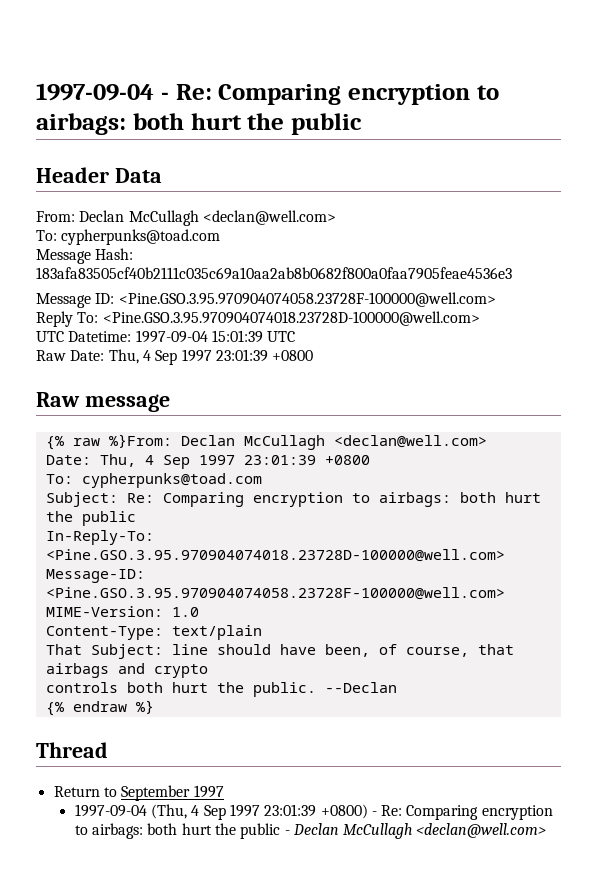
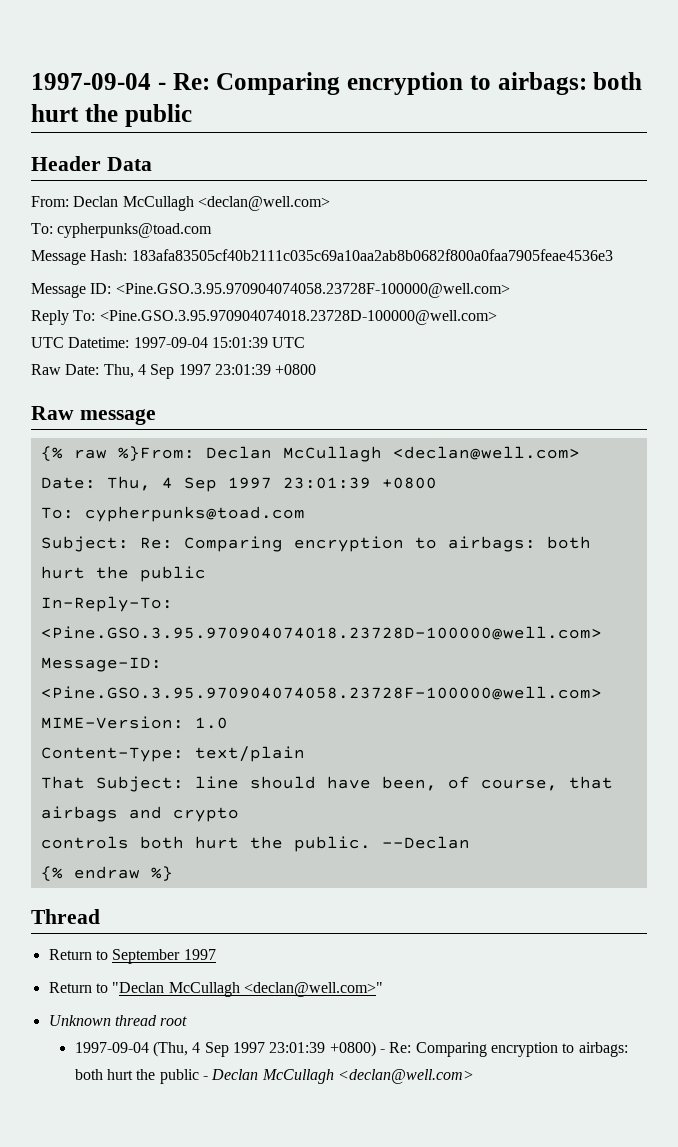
+ Return to "Declan McCullagh <declan@well.com>"
+ Unknown thread root

